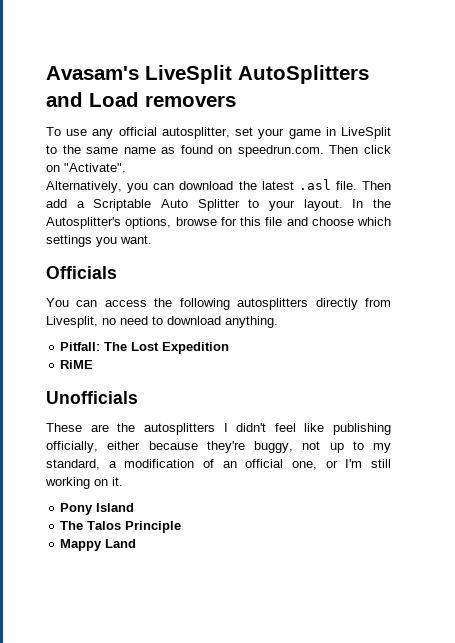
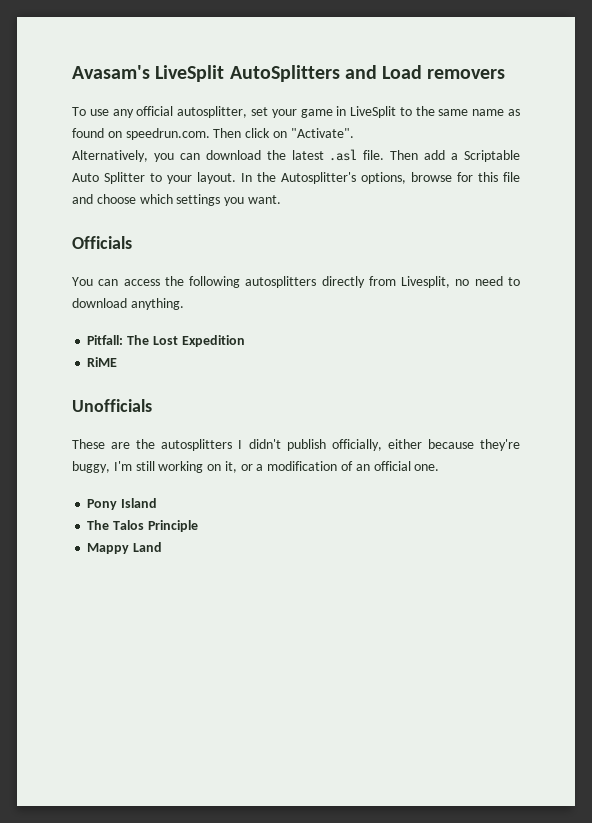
- These are the autosplitters I didn't feel like publishing officially, either because they're buggy, not up to my standard, a modification of an official one, or I'm still working on it.
+ These are the autosplitters I didn't publish officially, either because they're buggy, I'm still working on it, or a modification of an official one.

